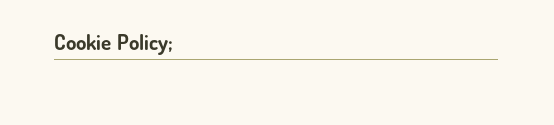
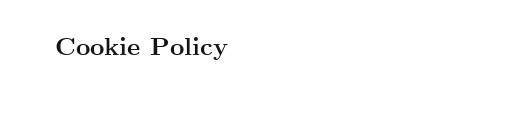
- Cookie Policy;
+ Cookie Policy

